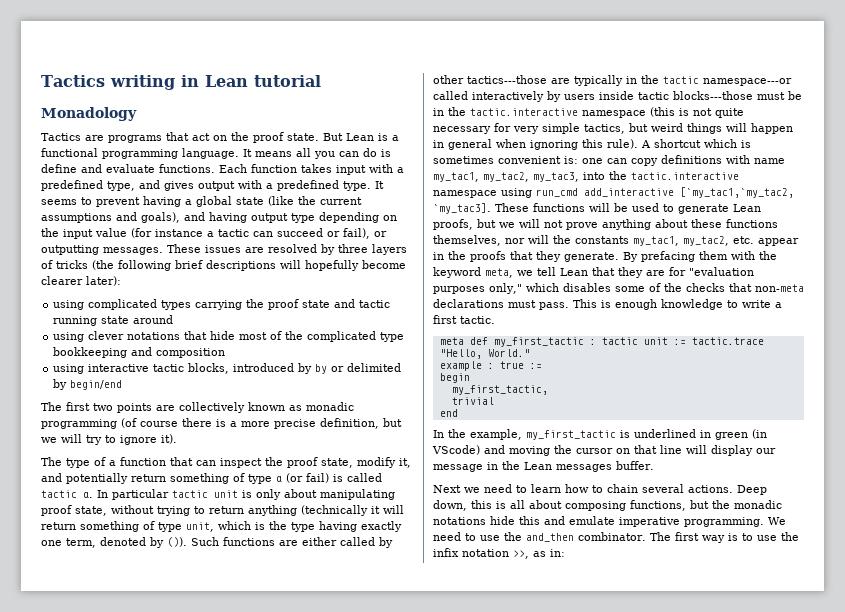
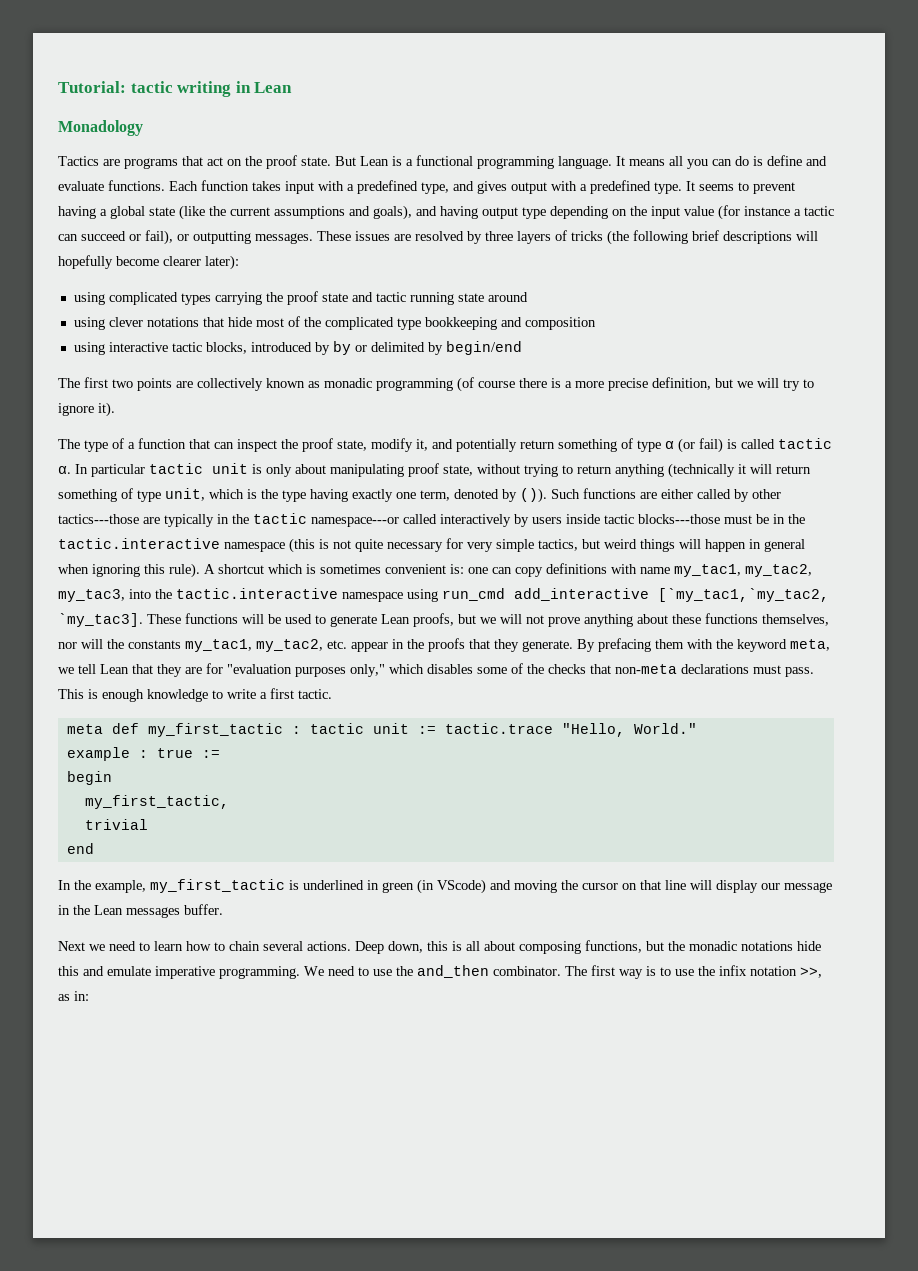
- Tactics writing in Lean tutorial
+ Tutorial: tactic writing in Lean

